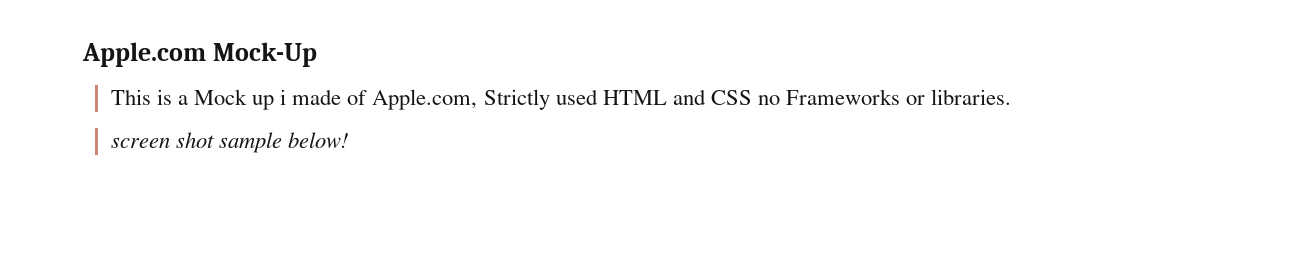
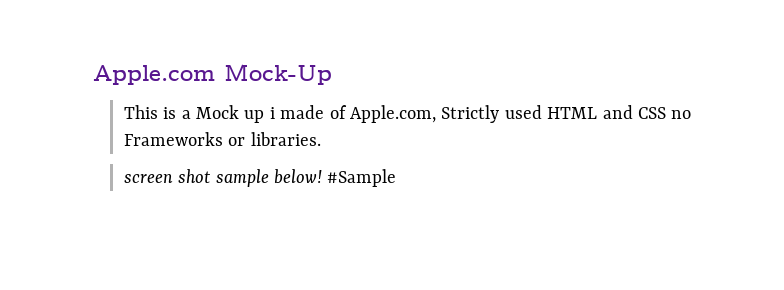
+ #Sample

